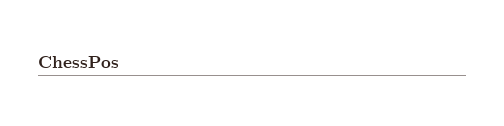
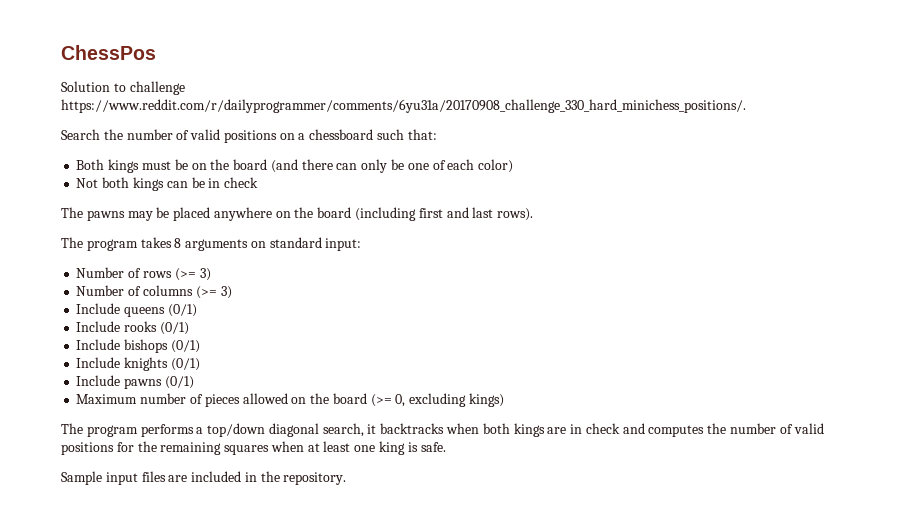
+ Solution to challenge https://www.reddit.com/r/dailyprogrammer/comments/6yu31a/20170908_challenge_330_hard_minichess_positions/.
+ Search the number of valid positions on a chessboard such that:
+ Both kings must be on the board (and there can only be one of each color)
+ Not both kings can be in check
+ The pawns may be placed anywhere on the board (including first and last rows).
+ The program takes 8 arguments on standard input:
+ Number of rows (>= 3)
+ Number of columns (>= 3)
+ Include queens (0/1)
+ Include rooks (0/1)
+ Include bishops (0/1)
+ Include knights (0/1)
+ Include pawns (0/1)
+ Maximum number of pieces allowed on the board (>= 0, excluding kings)
+ The program performs a top/down diagonal search, it backtracks when both kings are in check and computes the number of valid positions for the remaining squares when at least one king is safe.
+ Sample input files are included in the repository.

